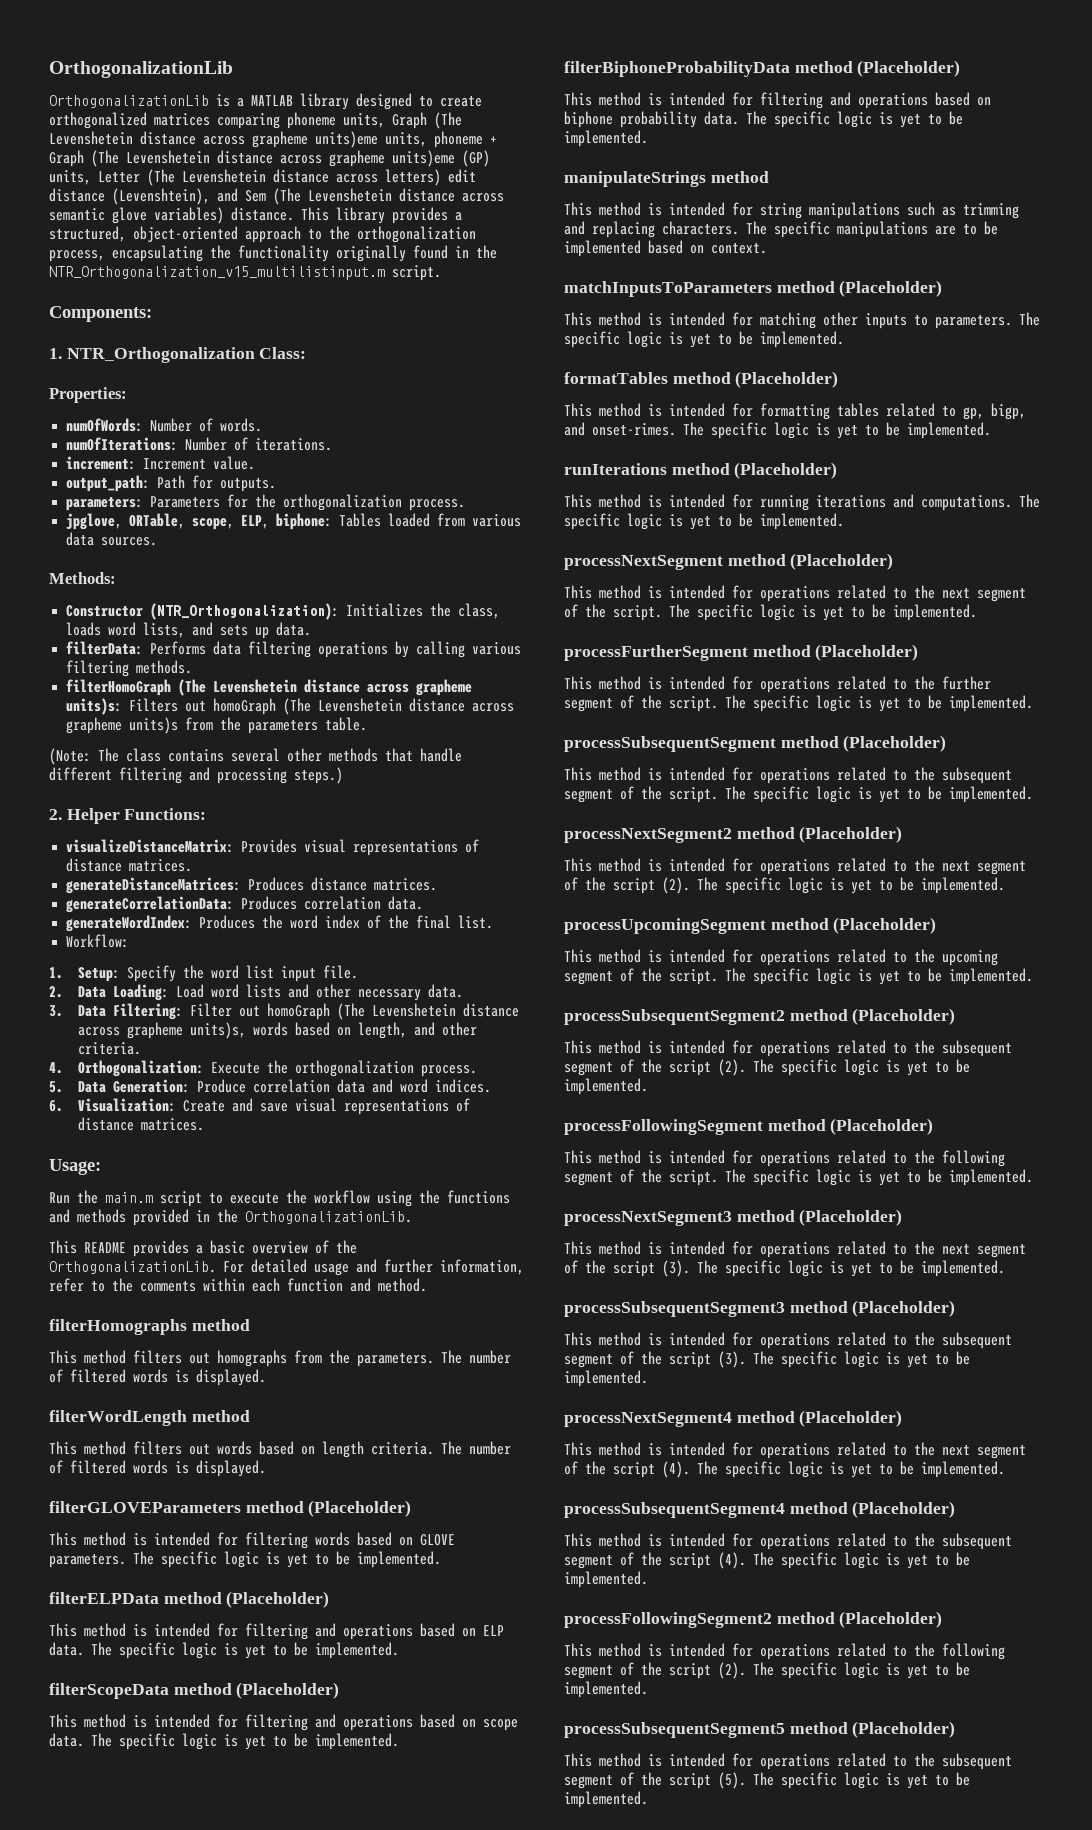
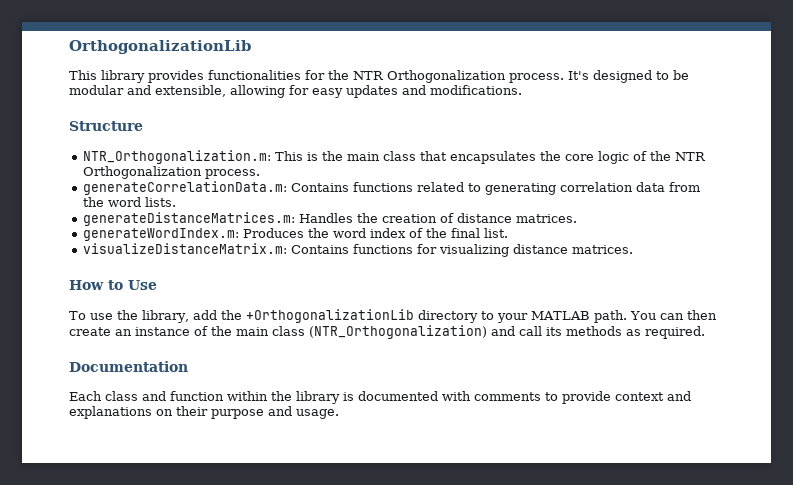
- OrthogonalizationLib is a MATLAB library designed to create orthogonalized matrices comparing phoneme units, Graph (The Levenshetein distance across grapheme units)eme units, phoneme + Graph (The Levenshetein distance across grapheme units)eme (GP) units, Letter (The Levenshetein distance across letters) edit distance (Levenshtein), and Sem (The Levenshetein distance across semantic glove variables) distance. This library provides a structured, object-oriented approach to the orthogonalization process, encapsulating the functionality originally found in the NTR_Orthogonalization_v15_multilistinput.m script.
- Components:
- 1. NTR_Orthogonalization Class:
- Properties:
- numOfWords: Number of words.
- numOfIterations: Number of iterations.
- increment: Increment value.
- output_path: Path for outputs.
- parameters: Parameters for the orthogonalization process.
- jpglove, ORTable, scope, ELP, biphone: Tables loaded from various data sources.
- Methods:
- Constructor (NTR_Orthogonalization): Initializes the class, loads word lists, and sets up data.
- filterData: Performs data filtering operations by calling various filtering methods.
- filterHomoGraph (The Levenshetein distance across grapheme units)s: Filters out homoGraph (The Levenshetein distance across grapheme units)s from the parameters table.
- (Note: The class contains several other methods that handle different filtering and processing steps.)
- 2. Helper Functions:
- visualizeDistanceMatrix: Provides visual representations of distance matrices.
- generateDistanceMatrices: Produces distance matrices.
- generateCorrelationData: Produces correlation data.
- generateWordIndex: Produces the word index of the final list.
+ This library provides functionalities for the NTR Orthogonalization process. It's designed to be modular and extensible, allowing for easy updates and modifications.
+ Structure
+ NTR_Orthogonalization.m: This is the main class that encapsulates the core logic of the NTR Orthogonalization process.
+ generateCorrelationData.m: Contains functions related to generating correlation data from the word lists.
+ generateDistanceMatrices.m: Handles the creation of distance matrices.
+ generateWordIndex.m: Produces the word index of the final list.
- Workflow:
- 1. Setup: Specify the word list input file.
- 2. Data Loading: Load word lists and other necessary data.
- 3. Data Filtering: Filter out homoGraph (The Levenshetein distance across grapheme units)s, words based on length, and other criteria.
- 4. Orthogonalization: Execute the orthogonalization process.
- 5. Data Generation: Produce correlation data and word indices.
- 6. Visualization: Create and save visual representations of distance matrices.
- Usage:
- Run the main.m script to execute the workflow using the functions and methods provided in the OrthogonalizationLib.
- This README provides a basic overview of the OrthogonalizationLib. For detailed usage and further information, refer to the comments within each function and method.
- filterHomographs method
- This method filters out homographs from the parameters. The number of filtered words is displayed.
- filterWordLength method
- This method filters out words based on length criteria. The number of filtered words is displayed.
- filterGLOVEParameters method (Placeholder)
- This method is intended for filtering words based on GLOVE parameters. The specific logic is yet to be implemented.
- filterELPData method (Placeholder)
- This method is intended for filtering and operations based on ELP data. The specific logic is yet to be implemented.
- filterScopeData method (Placeholder)
- This method is intended for filtering and operations based on scope data. The specific logic is yet to be implemented.
- filterBiphoneProbabilityData method (Placeholder)
- This method is intended for filtering and operations based on biphone probability data. The specific logic is yet to be implemented.
- manipulateStrings method
- This method is intended for string manipulations such as trimming and replacing characters. The specific manipulations are to be implemented based on context.
- matchInputsToParameters method (Placeholder)
- This method is intended for matching other inputs to parameters. The specific logic is yet to be implemented.
- formatTables method (Placeholder)
- This method is intended for formatting tables related to gp, bigp, and onset-rimes. The specific logic is yet to be implemented.
- runIterations method (Placeholder)
- This method is intended for running iterations and computations. The specific logic is yet to be implemented.
- processNextSegment method (Placeholder)
- This method is intended for operations related to the next segment of the script. The specific logic is yet to be implemented.
- processFurtherSegment method (Placeholder)
- This method is intended for operations related to the further segment of the script. The specific logic is yet to be implemented.
- processSubsequentSegment method (Placeholder)
- This method is intended for operations related to the subsequent segment of the script. The specific logic is yet to be implemented.
- processNextSegment2 method (Placeholder)
- This method is intended for operations related to the next segment of the script (2). The specific logic is yet to be implemented.
- processUpcomingSegment method (Placeholder)
- This method is intended for operations related to the upcoming segment of the script. The specific logic is yet to be implemented.
- processSubsequentSegment2 method (Placeholder)
- This method is intended for operations related to the subsequent segment of the script (2). The specific logic is yet to be implemented.
- processFollowingSegment method (Placeholder)
- This method is intended for operations related to the following segment of the script. The specific logic is yet to be implemented.
- processNextSegment3 method (Placeholder)
- This method is intended for operations related to the next segment of the script (3). The specific logic is yet to be implemented.
- processSubsequentSegment3 method (Placeholder)
- This method is intended for operations related to the subsequent segment of the script (3). The specific logic is yet to be implemented.
- processNextSegment4 method (Placeholder)
- This method is intended for operations related to the next segment of the script (4). The specific logic is yet to be implemented.
- processSubsequentSegment4 method (Placeholder)
- This method is intended for operations related to the subsequent segment of the script (4). The specific logic is yet to be implemented.
- processFollowingSegment2 method (Placeholder)
- This method is intended for operations related to the following segment of the script (2). The specific logic is yet to be implemented.
- processSubsequentSegment5 method (Placeholder)
- This method is intended for operations related to the subsequent segment of the script (5). The specific logic is yet to be implemented.
+ visualizeDistanceMatrix.m: Contains functions for visualizing distance matrices.
+ How to Use
+ To use the library, add the +OrthogonalizationLib directory to your MATLAB path. You can then create an instance of the main class (NTR_Orthogonalization) and call its methods as required.
+ Documentation
+ Each class and function within the library is documented with comments to provide context and explanations on their purpose and usage.

